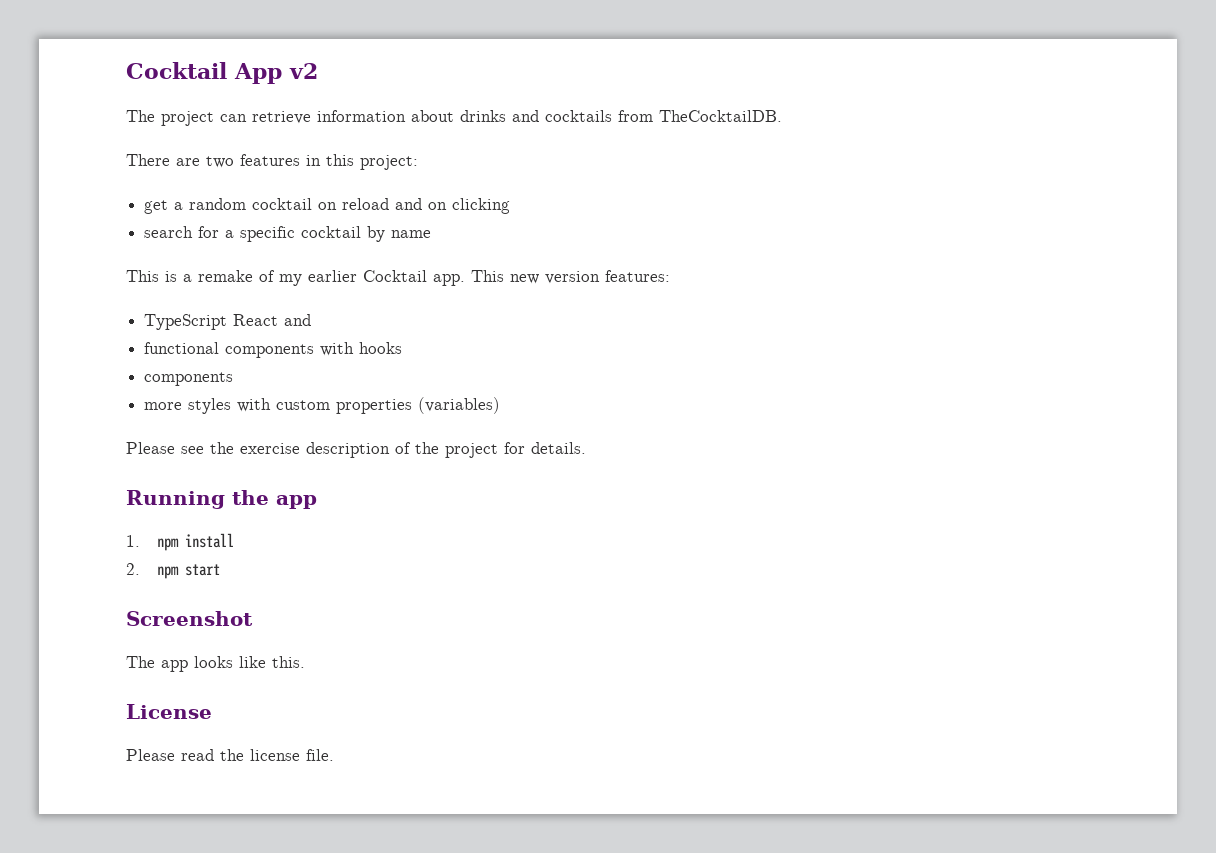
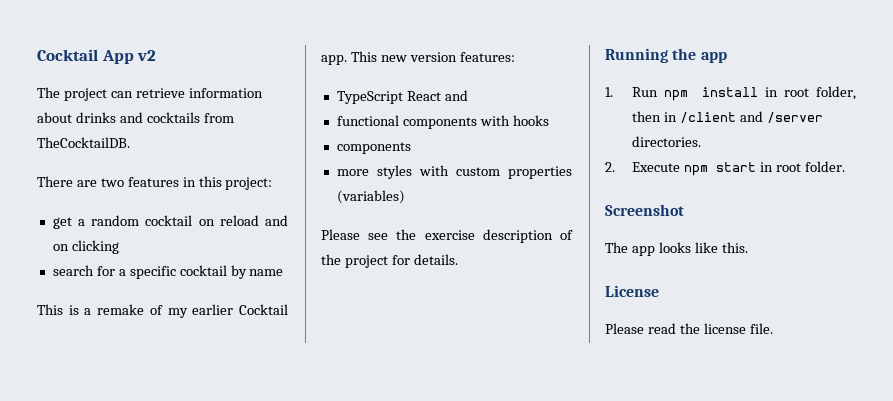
- 1. npm install
+ 1. Run npm install in root folder, then in /client and /server directories.
- 2. npm start
+ 2. Execute npm start in root folder.

